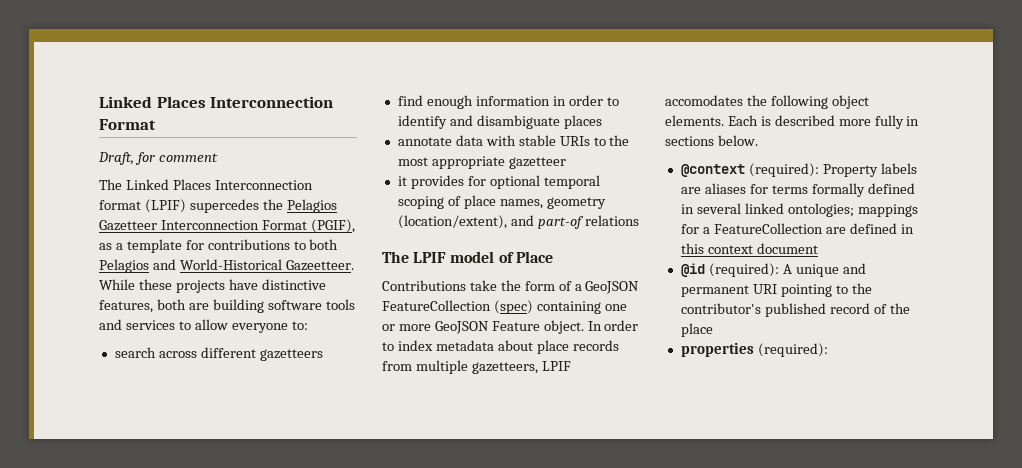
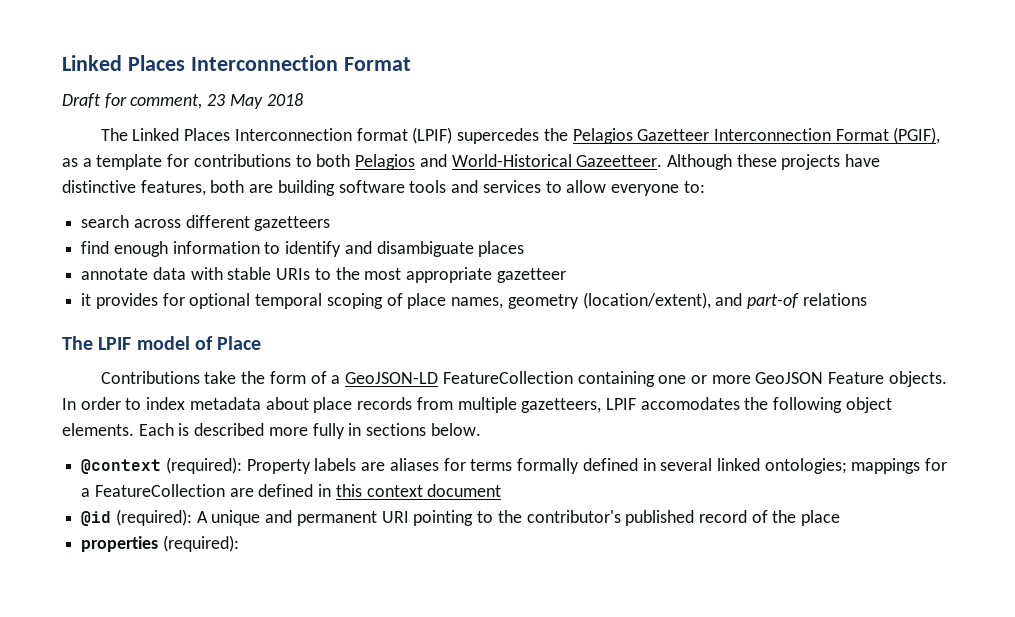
- Draft, for comment
+ Draft for comment, 23 May 2018
- While these projects have distinctive features, both are building software tools and services to allow everyone to:
+ Although these projects have distinctive features, both are building software tools and services to allow everyone to:
- find enough information in order to identify and disambiguate places
+ find enough information to identify and disambiguate places
- Contributions take the form of a GeoJSON FeatureCollection (spec) containing one or more GeoJSON Feature object.
+ Contributions take the form of a GeoJSON-LD FeatureCollection containing one or more GeoJSON Feature objects.

